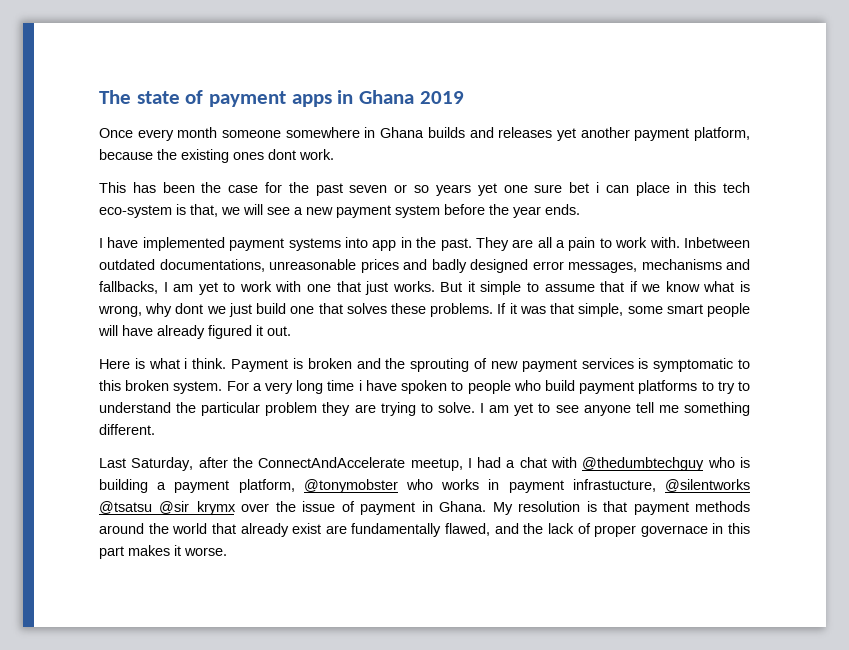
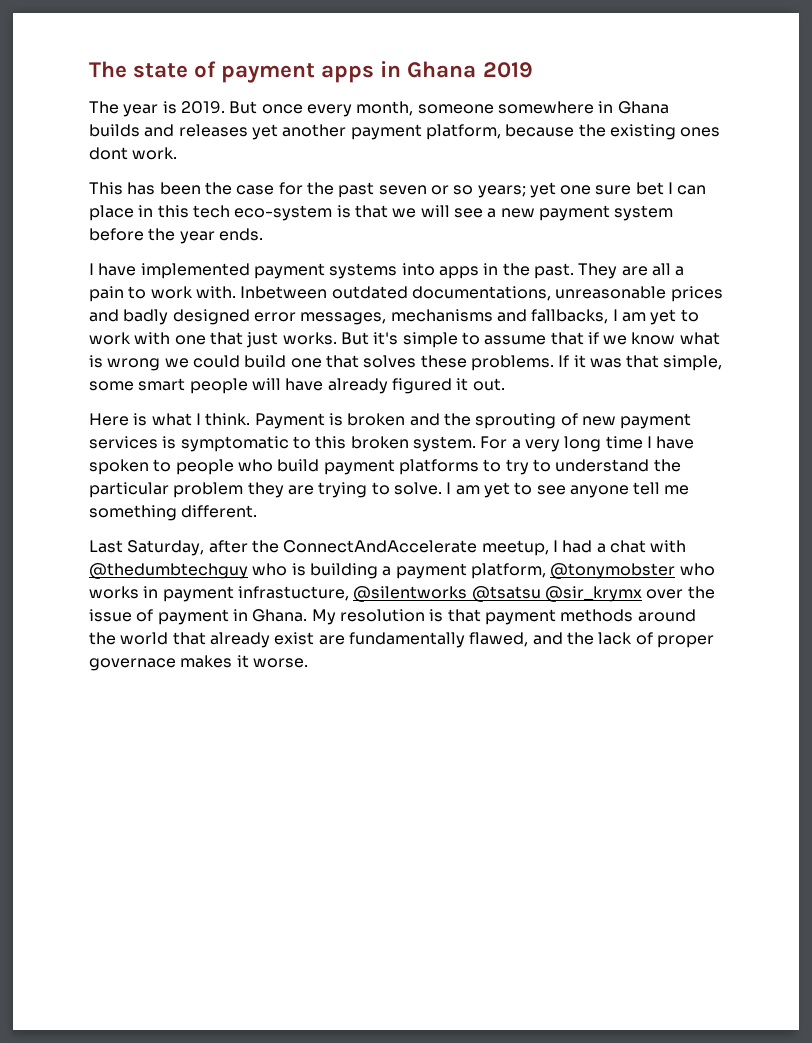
- Once every month someone somewhere in Ghana builds and releases yet another payment platform, because the existing ones dont work.
+ The year is 2019. But once every month, someone somewhere in Ghana builds and releases yet another payment platform, because the existing ones dont work.
- This has been the case for the past seven or so years yet one sure bet i can place in this tech eco-system is that, we will see a new payment system before the year ends.
+ This has been the case for the past seven or so years; yet one sure bet I can place in this tech eco-system is that we will see a new payment system before the year ends.
- I have implemented payment systems into app in the past.
+ I have implemented payment systems into apps in the past.
- But it simple to assume that if we know what is wrong, why dont we just build one that solves these problems.
+ But it's simple to assume that if we know what is wrong we could build one that solves these problems.
- Here is what i think.
+ Here is what I think.
- For a very long time i have spoken to people who build payment platforms to try to understand the particular problem they are trying to solve.
+ For a very long time I have spoken to people who build payment platforms to try to understand the particular problem they are trying to solve.
- My resolution is that payment methods around the world that already exist are fundamentally flawed, and the lack of proper governace in this part makes it worse.
+ My resolution is that payment methods around the world that already exist are fundamentally flawed, and the lack of proper governace makes it worse.

